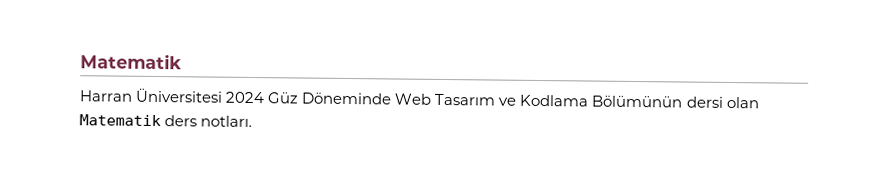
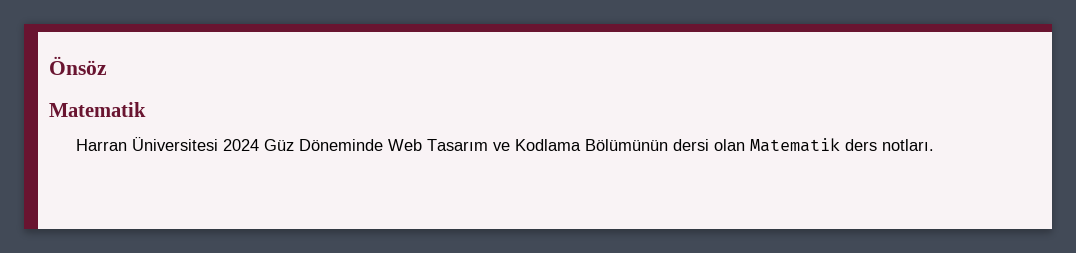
+ Önsöz

